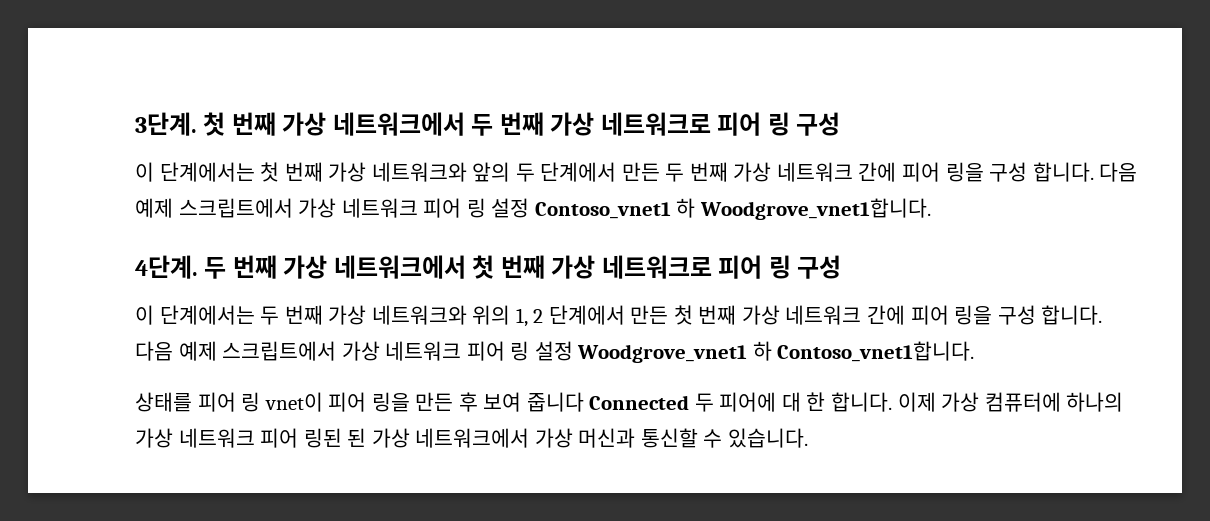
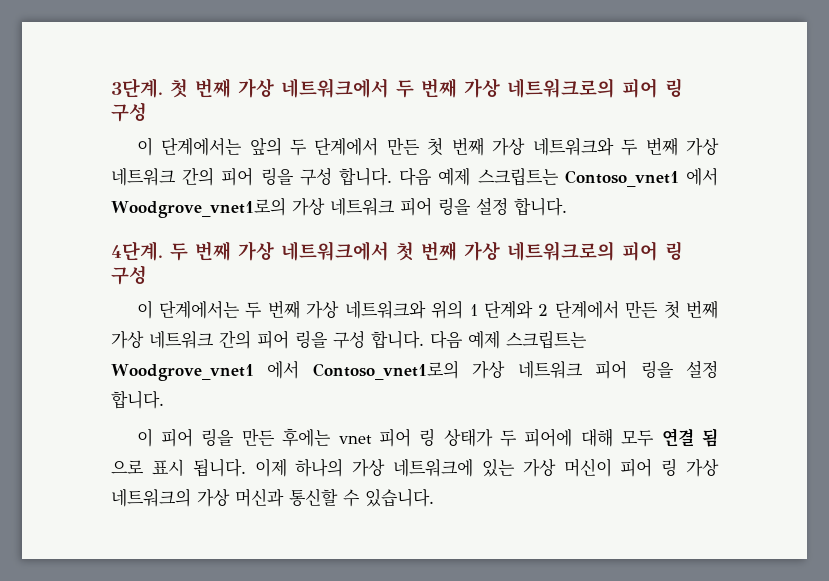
- 첫 번째 가상 네트워크에서 두 번째 가상 네트워크로 피어 링 구성
- 이 단계에서는 첫 번째 가상 네트워크와 앞의 두 단계에서 만든 두 번째 가상 네트워크 간에 피어 링을 구성 합니다. 다음 예제 스크립트에서 가상 네트워크 피어 링 설정 Contoso_vnet1 하 Woodgrove_vnet1합니다.
+ 첫 번째 가상 네트워크에서 두 번째 가상 네트워크로의 피어 링 구성
+ 이 단계에서는 앞의 두 단계에서 만든 첫 번째 가상 네트워크와 두 번째 가상 네트워크 간의 피어 링을 구성 합니다. 다음 예제 스크립트는 Contoso_vnet1 에서 Woodgrove_vnet1로의 가상 네트워크 피어 링을 설정 합니다.
- 두 번째 가상 네트워크에서 첫 번째 가상 네트워크로 피어 링 구성
+ 두 번째 가상 네트워크에서 첫 번째 가상 네트워크로의 피어 링 구성
- 이 단계에서는 두 번째 가상 네트워크와 위의 1, 2 단계에서 만든 첫 번째 가상 네트워크 간에 피어 링을 구성 합니다. 다음 예제 스크립트에서 가상 네트워크 피어 링 설정 Woodgrove_vnet1 하 Contoso_vnet1합니다.
- 상태를 피어 링 vnet이 피어 링을 만든 후 보여 줍니다 Connected 두 피어에 대 한 합니다. 이제 가상 컴퓨터에 하나의 가상 네트워크 피어 링된 된 가상 네트워크에서 가상 머신과 통신할 수 있습니다.
+ 이 단계에서는 두 번째 가상 네트워크와 위의 1 단계와 2 단계에서 만든 첫 번째 가상 네트워크 간의 피어 링을 구성 합니다. 다음 예제 스크립트는 Woodgrove_vnet1 에서 Contoso_vnet1로의 가상 네트워크 피어 링을 설정 합니다.
+ 이 피어 링을 만든 후에는 vnet 피어 링 상태가 두 피어에 대해 모두 연결 됨 으로 표시 됩니다. 이제 하나의 가상 네트워크에 있는 가상 머신이 피어 링 가상 네트워크의 가상 머신과 통신할 수 있습니다.

